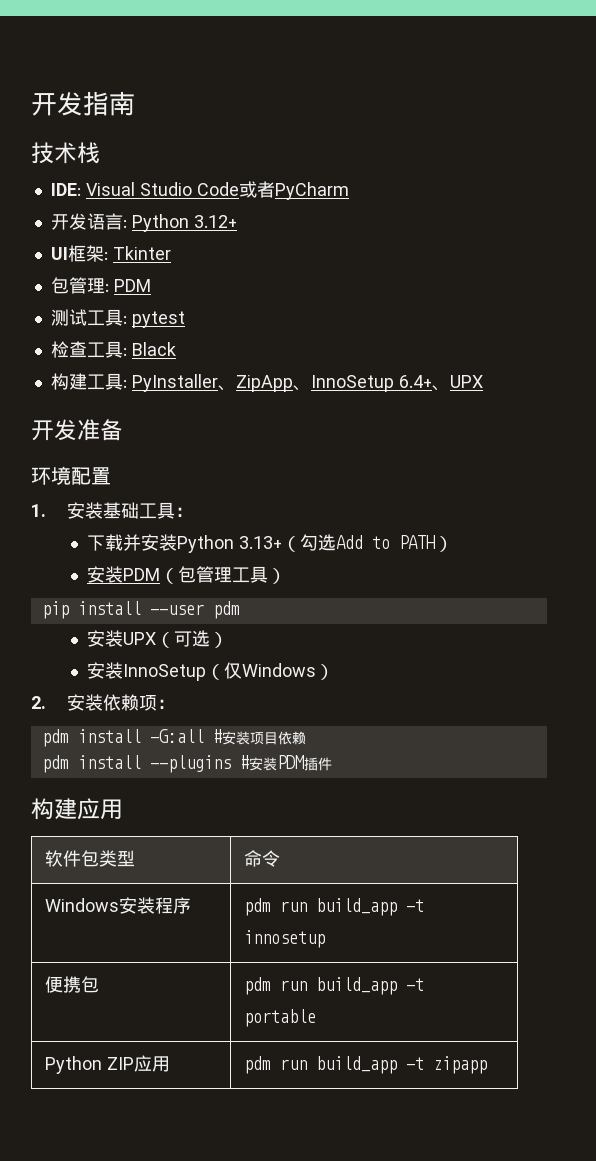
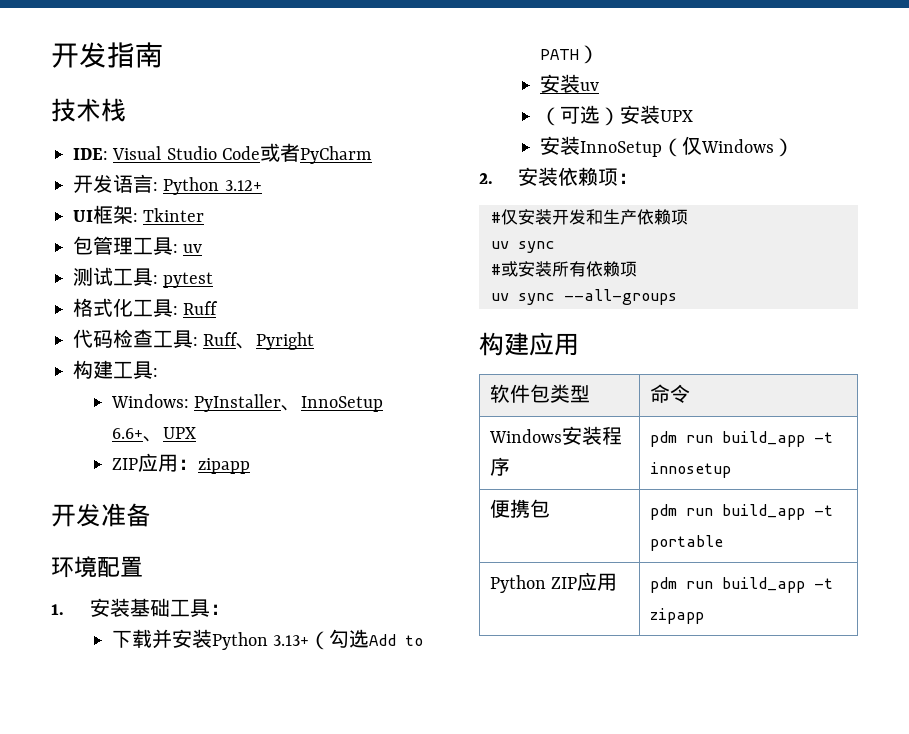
- 包管理: PDM
+ 包管理工具: uv
- 检查工具: Black
+ 格式化工具: Ruff
+ 代码检查工具: Ruff、Pyright
- 构建工具: PyInstaller、ZipApp、InnoSetup 6.4+、UPX
+ 构建工具:
+ Windows: PyInstaller、InnoSetup 6.6+、UPX
+ ZIP应用：zipapp
- 安装PDM（包管理工具）
- pip install --user pdm
- 安装UPX（可选）
+ 安装uv
+ （可选）安装UPX
- pdm install -G:all #安装项目依赖
- pdm install --plugins #安装PDM插件
+ #仅安装开发和生产依赖项
+ uv sync
+ #或安装所有依赖项
+ uv sync --all-groups

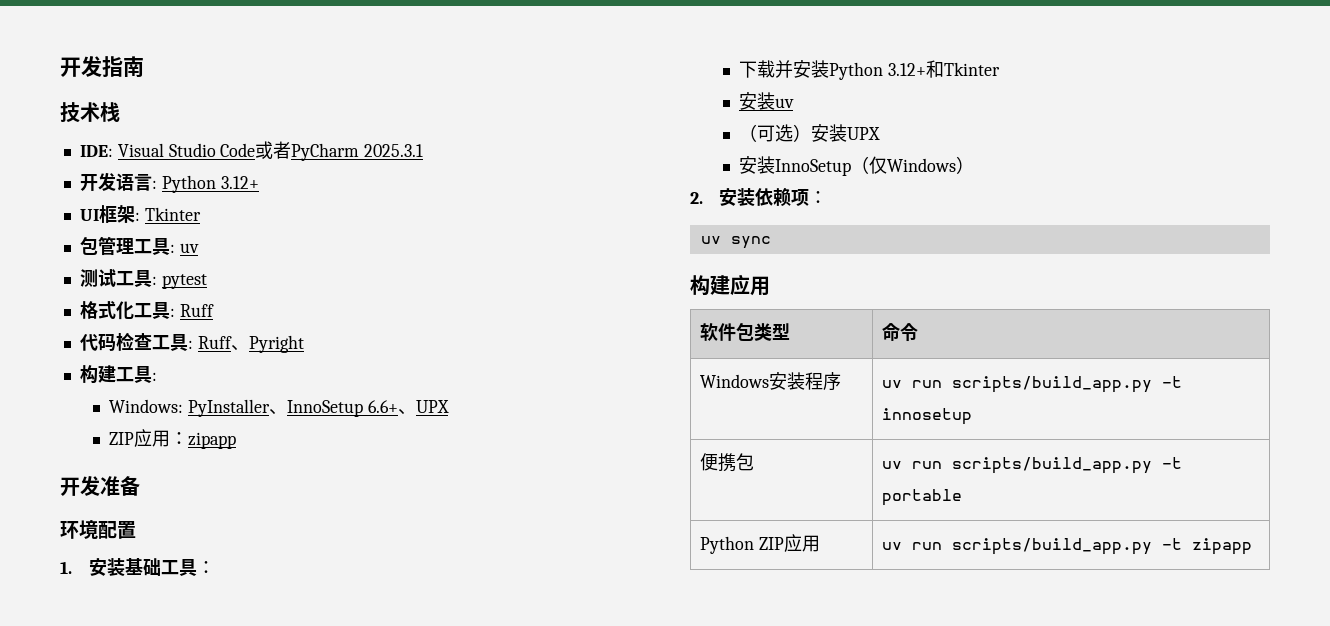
- IDE: Visual Studio Code或者PyCharm
+ IDE: Visual Studio Code或者PyCharm 2025.3.1
- 下载并安装Python 3.13+（勾选Add to PATH）
+ 下载并安装Python 3.12+和Tkinter
- #仅安装开发和生产依赖项
  uv sync
- #或安装所有依赖项
- uv sync --all-groups
- Windows安装程序 | pdm run build_app -t innosetup
+ Windows安装程序 | uv run scripts/build_app.py -t innosetup
- 便携包 | pdm run build_app -t portable
+ 便携包 | uv run scripts/build_app.py -t portable
- Python ZIP应用 | pdm run build_app -t zipapp
+ Python ZIP应用 | uv run scripts/build_app.py -t zipapp

